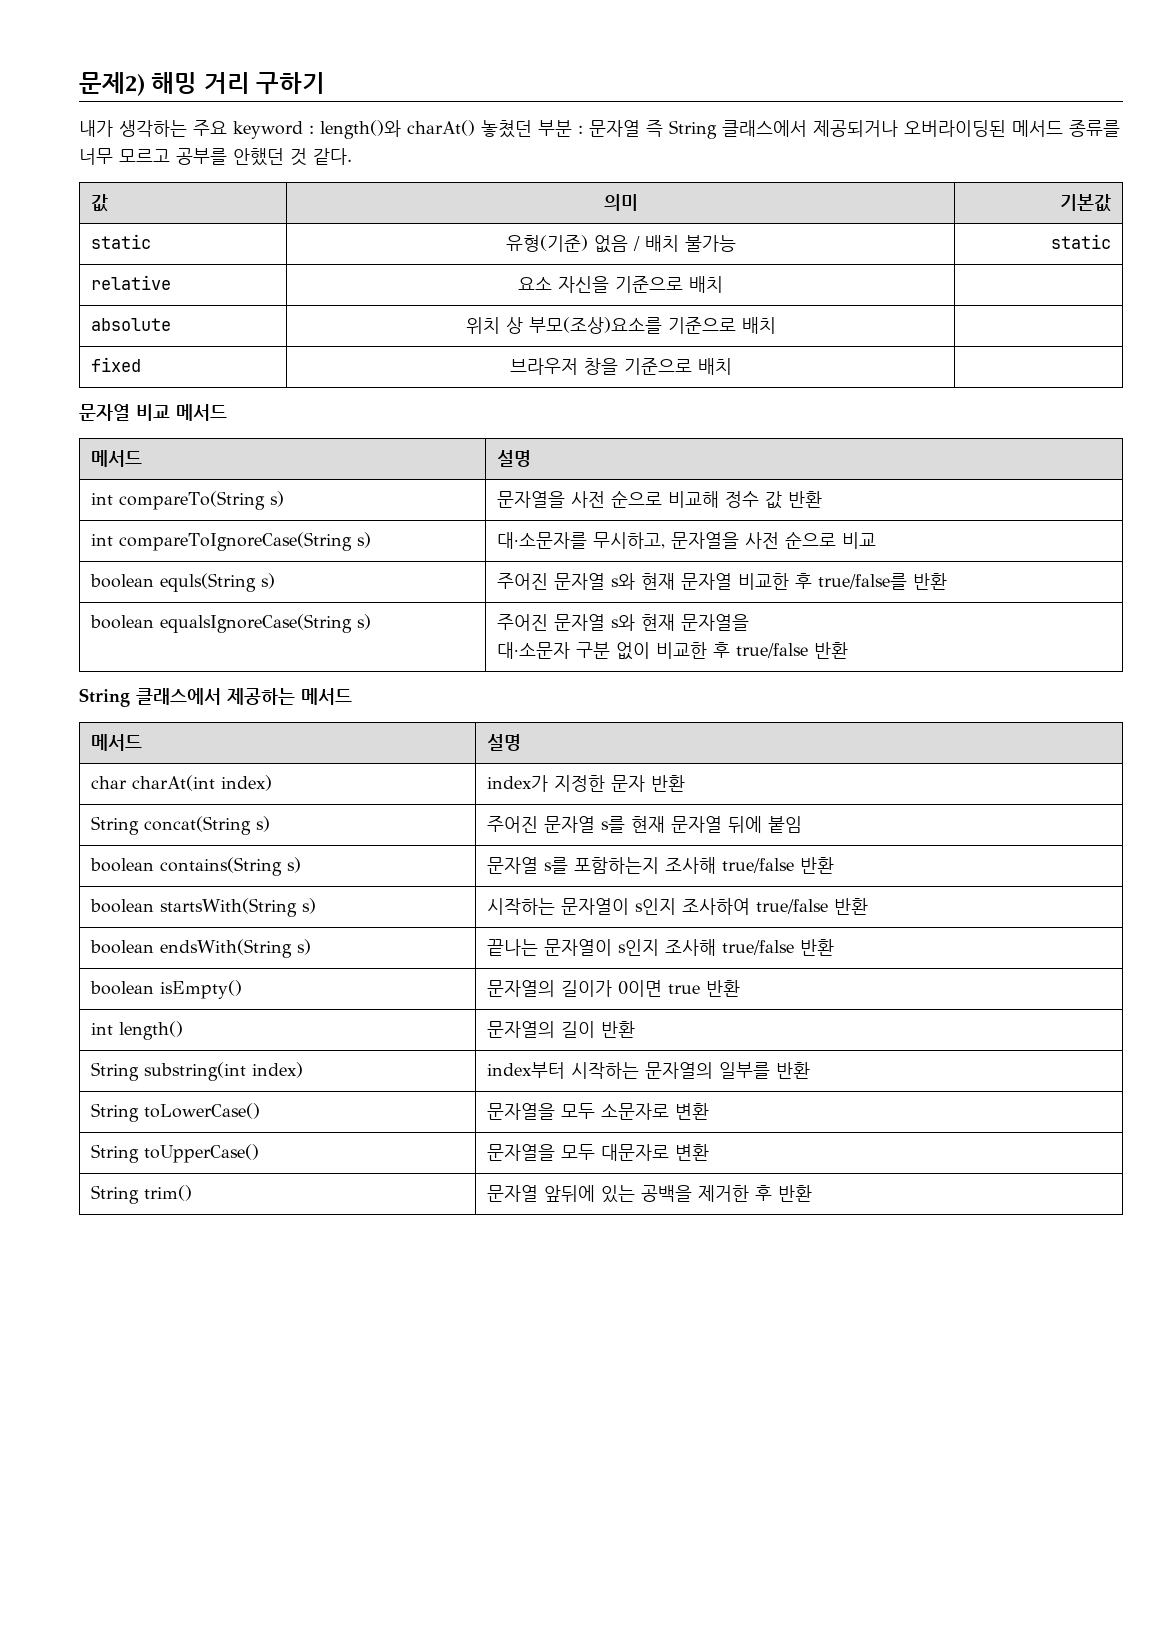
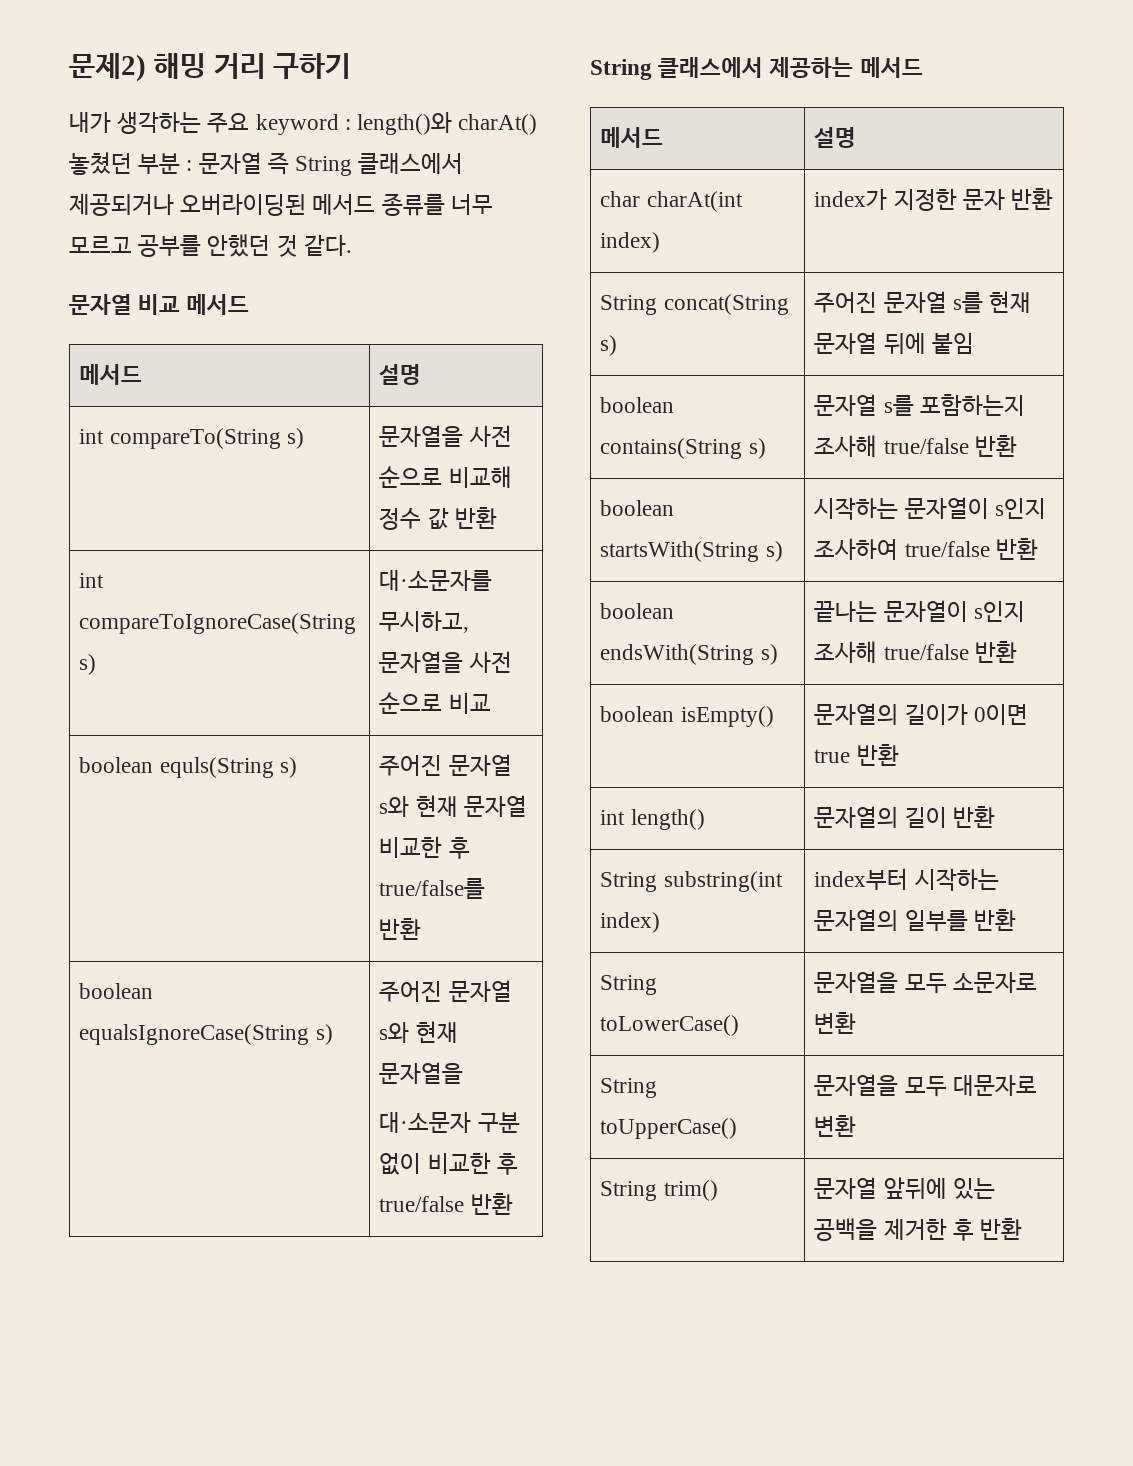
- 값 | 의미 | 기본값
- static | 유형(기준) 없음 / 배치 불가능 | static
- relative | 요소 자신을 기준으로 배치 |
- absolute | 위치 상 부모(조상)요소를 기준으로 배치 |
- fixed | 브라우저 창을 기준으로 배치 |

